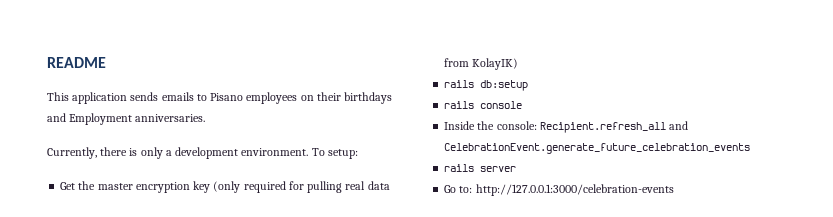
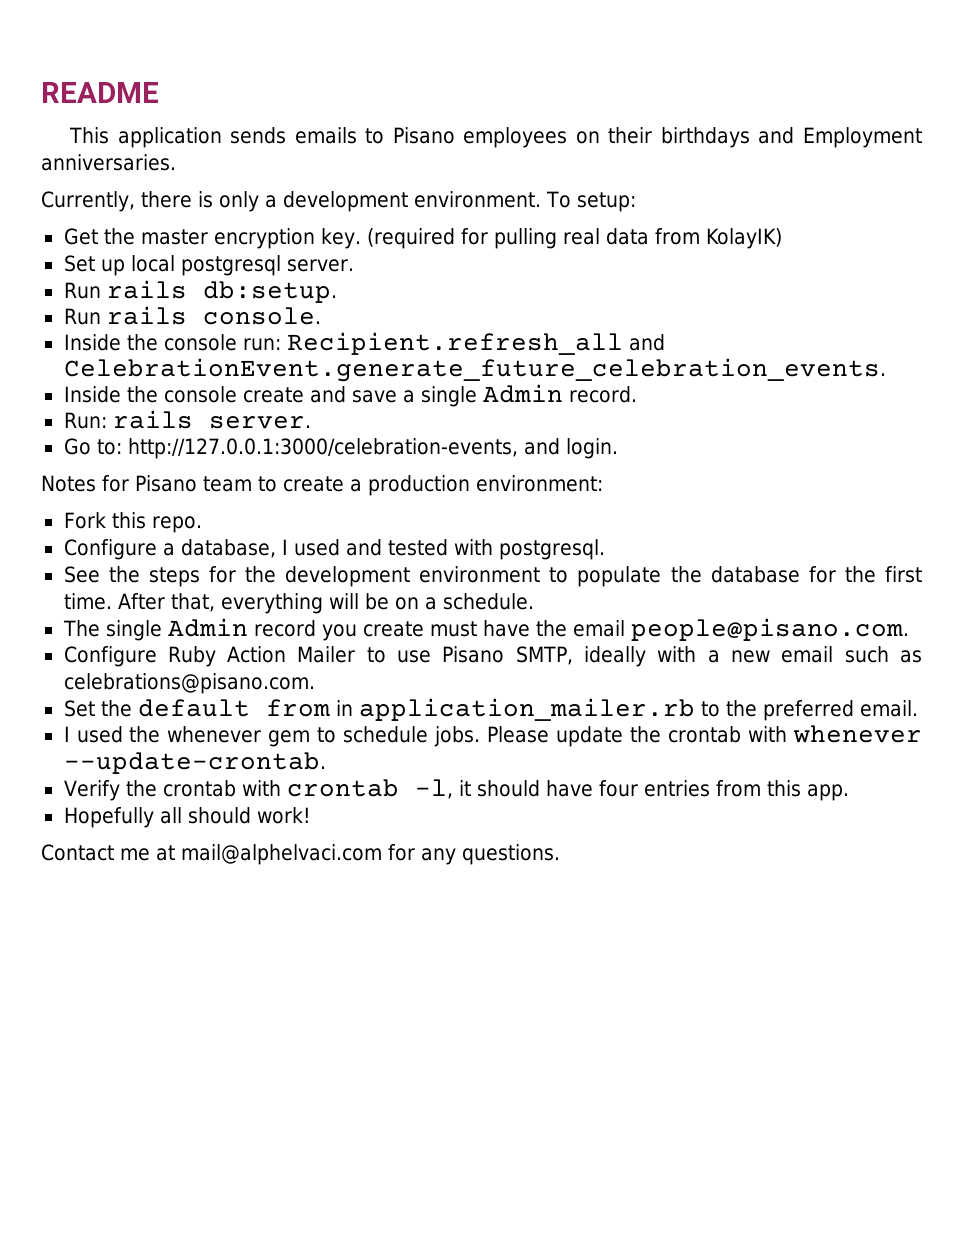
- Get the master encryption key (only required for pulling real data from KolayIK)
+ Get the master encryption key. (required for pulling real data from KolayIK)
- rails db:setup
- rails console
- Inside the console: Recipient.refresh_all and CelebrationEvent.generate_future_celebration_events
- rails server
- Go to: http://127.0.0.1:3000/celebration-events
+ Set up local postgresql server.
+ Run rails db:setup.
+ Run rails console.
+ Inside the console run: Recipient.refresh_all and CelebrationEvent.generate_future_celebration_events.
+ Inside the console create and save a single Admin record.
+ Run: rails server.
+ Go to: http://127.0.0.1:3000/celebration-events, and login.
+ Notes for Pisano team to create a production environment:
+ Fork this repo.
+ Configure a database, I used and tested with postgresql.
+ See the steps for the development environment to populate the database for the first time. After that, everything will be on a schedule.
+ The single Admin record you create must have the email people@pisano.com.
+ Configure Ruby Action Mailer to use Pisano SMTP, ideally with a new email such as celebrations@pisano.com.
+ Set the default from in application_mailer.rb to the preferred email.
+ I used the whenever gem to schedule jobs. Please update the crontab with whenever --update-crontab.
+ Verify the crontab with crontab -l, it should have four entries from this app.
+ Hopefully all should work!
+ Contact me at mail@alphelvaci.com for any questions.

